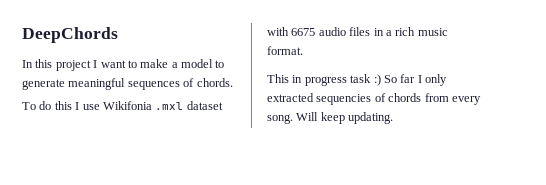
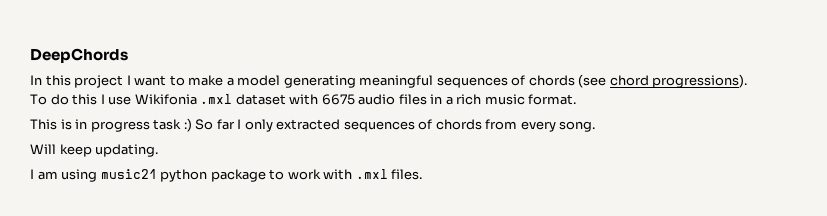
- In this project I want to make a model to generate meaningful sequences of chords.
+ In this project I want to make a model generating meaningful sequences of chords (see chord progressions).
- This in progress task :) So far I only extracted sequencies of chords from every song. Will keep updating.
+ This is in progress task :) So far I only extracted sequences of chords from every song.
+ Will keep updating.
+ I am using music21 python package to work with .mxl files.

